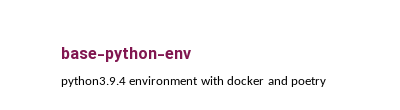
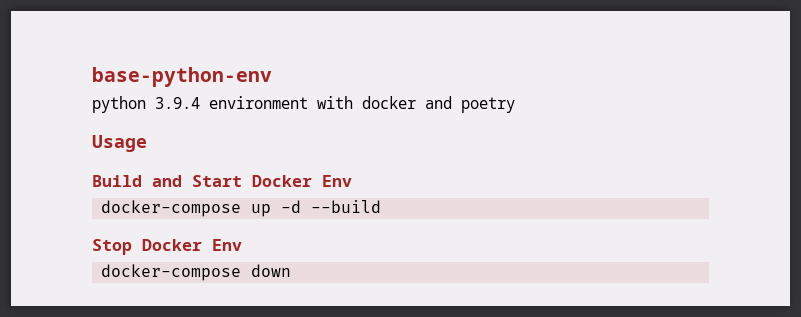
- python3.9.4 environment with docker and poetry
+ python 3.9.4 environment with docker and poetry
+ Usage
+ Build and Start Docker Env
+ docker-compose up -d --build
+ Stop Docker Env
+ docker-compose down

